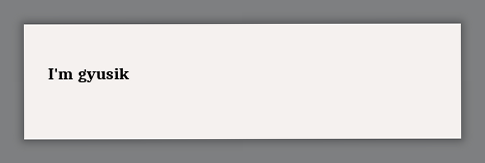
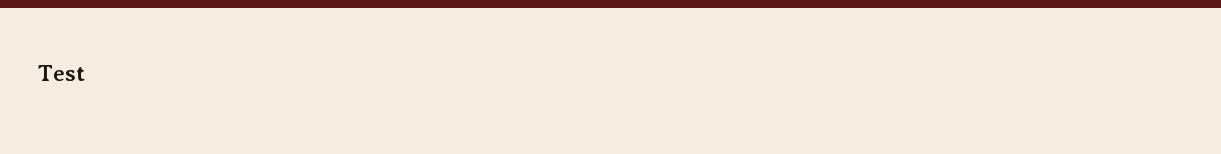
- I'm gyusik
+ Test

